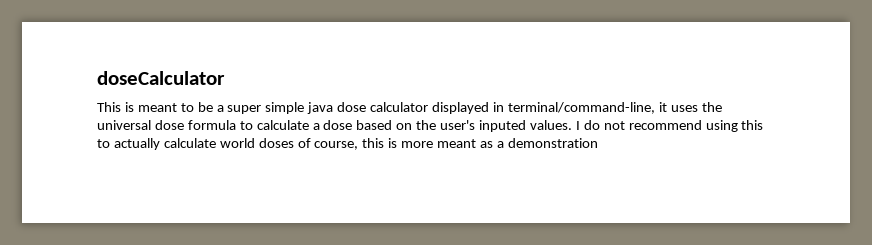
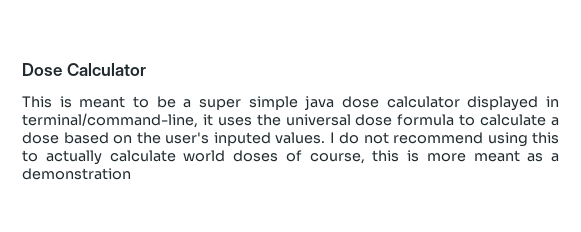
- doseCalculator
+ Dose Calculator

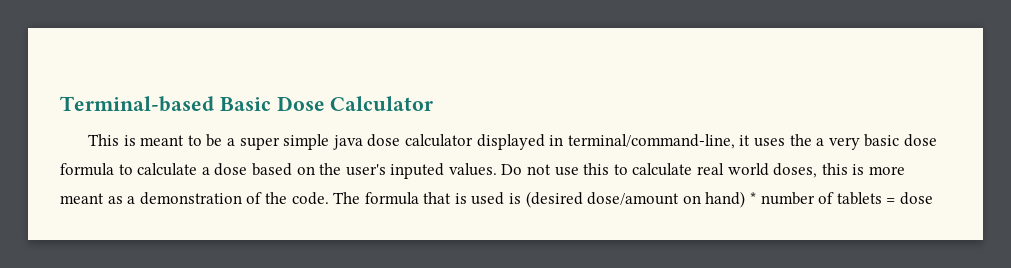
- Dose Calculator
+ Terminal-based Basic Dose Calculator
- This is meant to be a super simple java dose calculator displayed in terminal/command-line, it uses the universal dose formula to calculate a dose based on the user's inputed values.
+ This is meant to be a super simple java dose calculator displayed in terminal/command-line, it uses the a very basic dose formula to calculate a dose based on the user's inputed values.
- I do not recommend using this to actually calculate world doses of course, this is more meant as a demonstration
+ Do not use this to calculate real world doses, this is more meant as a demonstration of the code. The formula that is used is (desired dose/amount on hand) * number of tablets = dose

